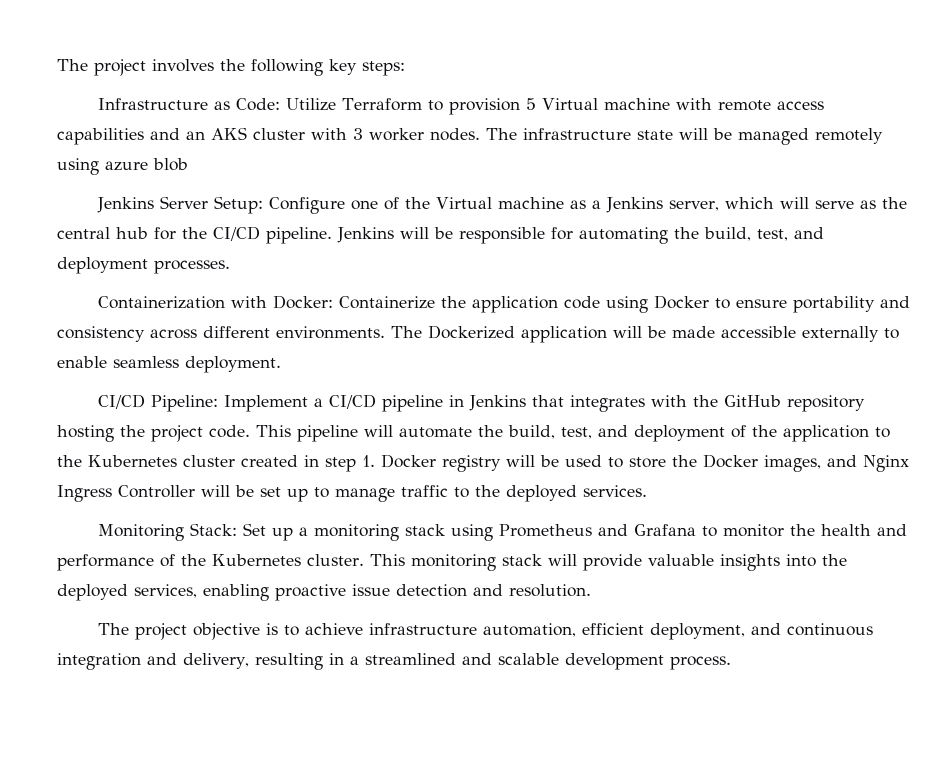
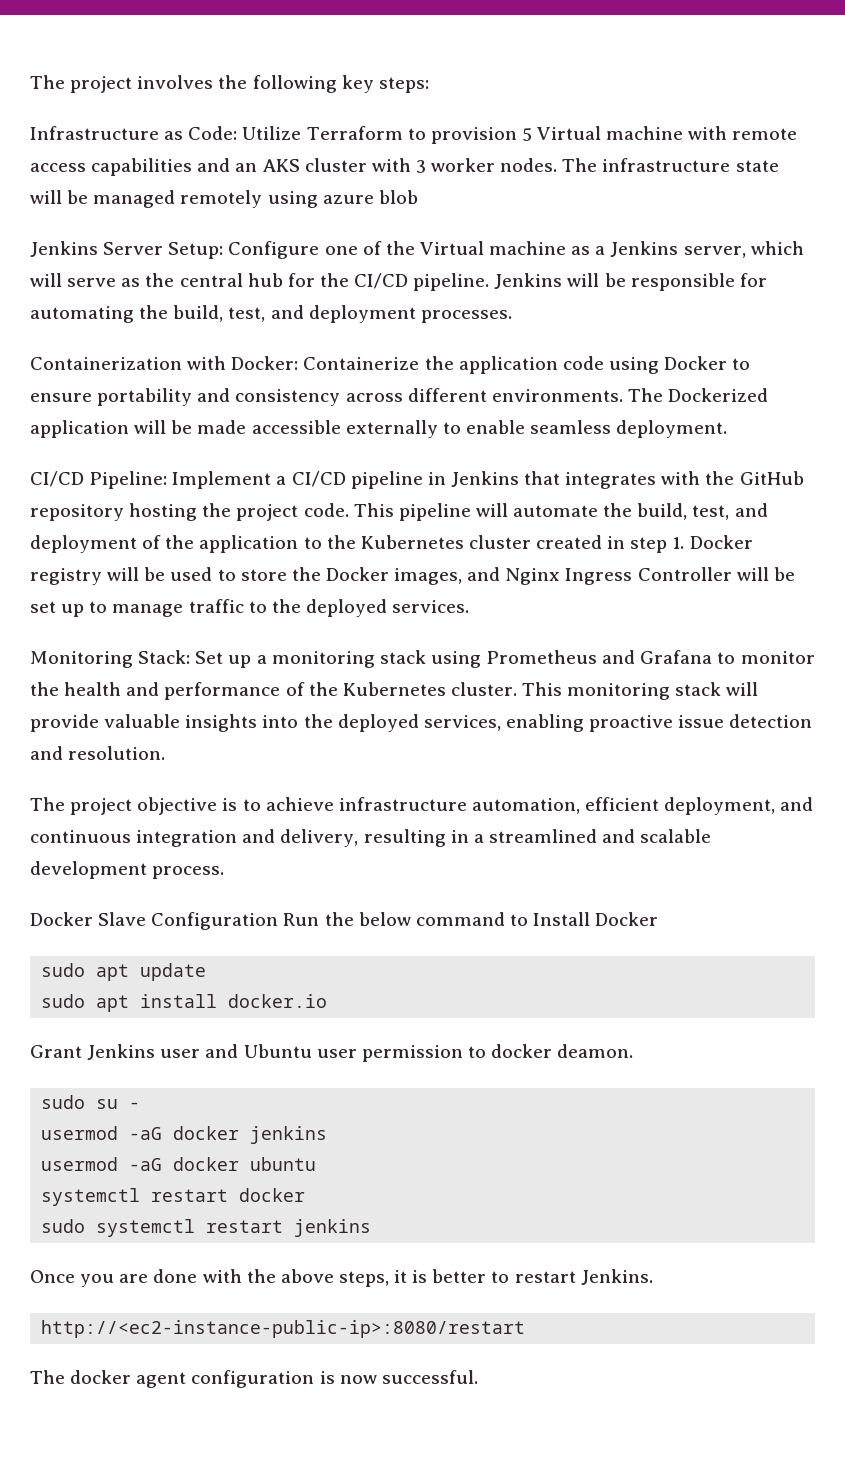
+ Docker Slave Configuration Run the below command to Install Docker
+ sudo apt update
+ sudo apt install docker.io
+ Grant Jenkins user and Ubuntu user permission to docker deamon.
+ sudo su -
+ usermod -aG docker jenkins
+ usermod -aG docker ubuntu
+ systemctl restart docker
+ sudo systemctl restart jenkins
+ Once you are done with the above steps, it is better to restart Jenkins.
+ http://<ec2-instance-public-ip>:8080/restart
+ The docker agent configuration is now successful.

